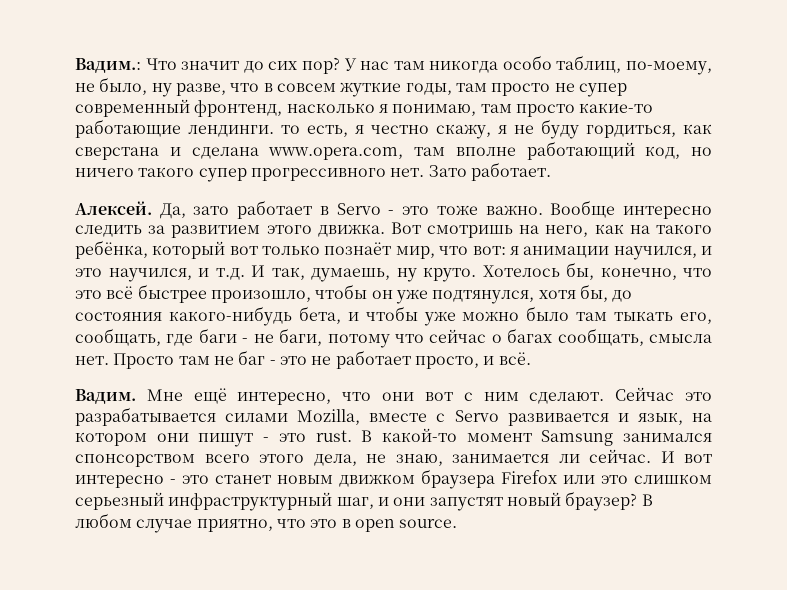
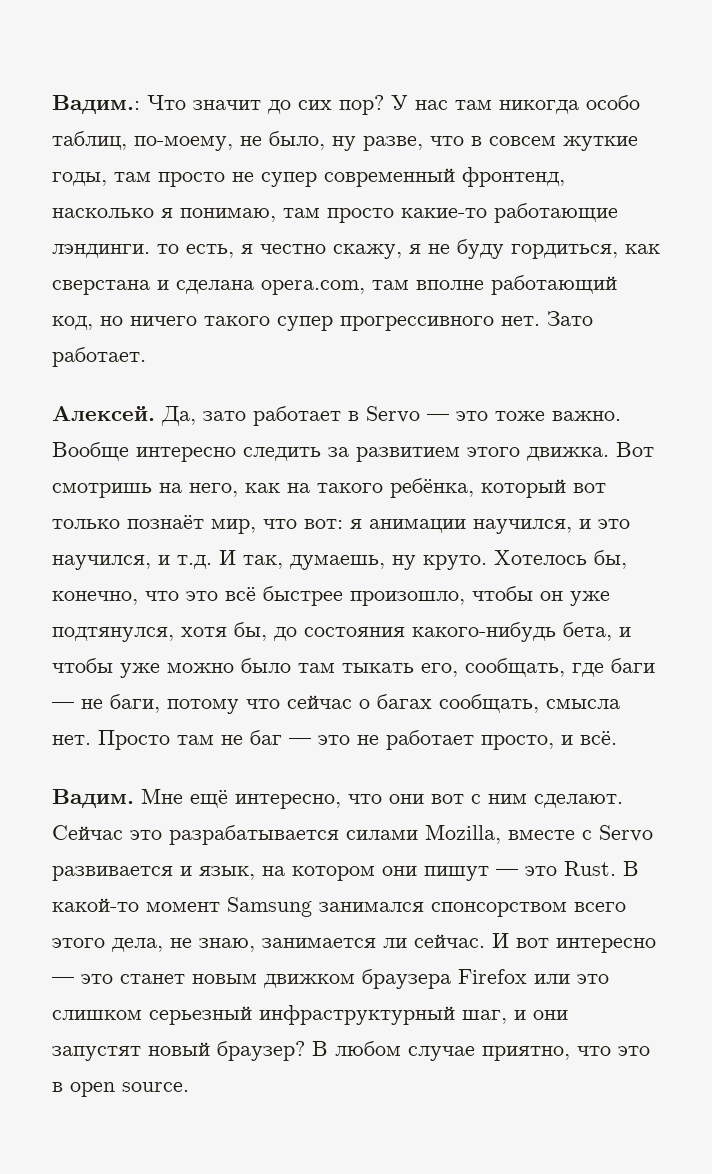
- У нас там никогда особо таблиц, по-моему, не было, ну разве, что в совсем жуткие годы, там просто не супер современный фронтенд, насколько я понимаю, там просто какие-то работающие лендинги. то есть, я честно скажу, я не буду гордиться, как сверстана и сделана www.opera.com, там вполне работающий код, но ничего такого супер прогрессивного нет.
+ У нас там никогда особо таблиц, по-моему, не было, ну разве, что в совсем жуткие годы, там просто не супер современный фронтенд, насколько я понимаю, там просто какие-то работающие лэндинги. то есть, я честно скажу, я не буду гордиться, как сверстана и сделана opera.com, там вполне работающий код, но ничего такого супер прогрессивного нет.
- Да, зато работает в Servo - это тоже важно.
+ Да, зато работает в Servo — это тоже важно.
- Хотелось бы, конечно, что это всё быстрее произошло, чтобы он уже подтянулся, хотя бы, до состояния какого-нибудь бета, и чтобы уже можно было там тыкать его, сообщать, где баги - не баги, потому что сейчас о багах сообщать, смысла нет.
+ Хотелось бы, конечно, что это всё быстрее произошло, чтобы он уже подтянулся, хотя бы, до состояния какого-нибудь бета, и чтобы уже можно было там тыкать его, сообщать, где баги — не баги, потому что сейчас о багах сообщать, смысла нет.
- Просто там не баг - это не работает просто, и всё.
+ Просто там не баг — это не работает просто, и всё.
- Сейчас это разрабатывается силами Mozilla, вместе с Servo развивается и язык, на котором они пишут - это rust.
+ Сейчас это разрабатывается силами Mozilla, вместе с Servo развивается и язык, на котором они пишут — это Rust.
- И вот интересно - это станет новым движком браузера Firefox или это слишком серьезный инфраструктурный шаг, и они запустят новый браузер?
+ И вот интересно — это станет новым движком браузера Firefox или это слишком серьезный инфраструктурный шаг, и они запустят новый браузер?

